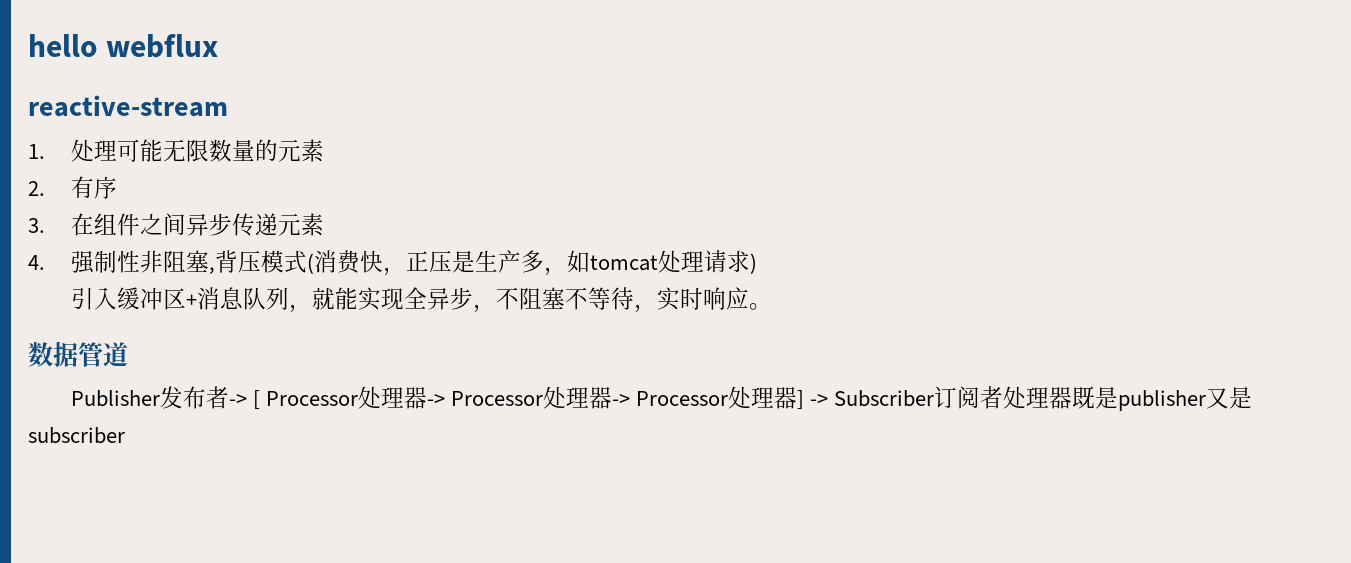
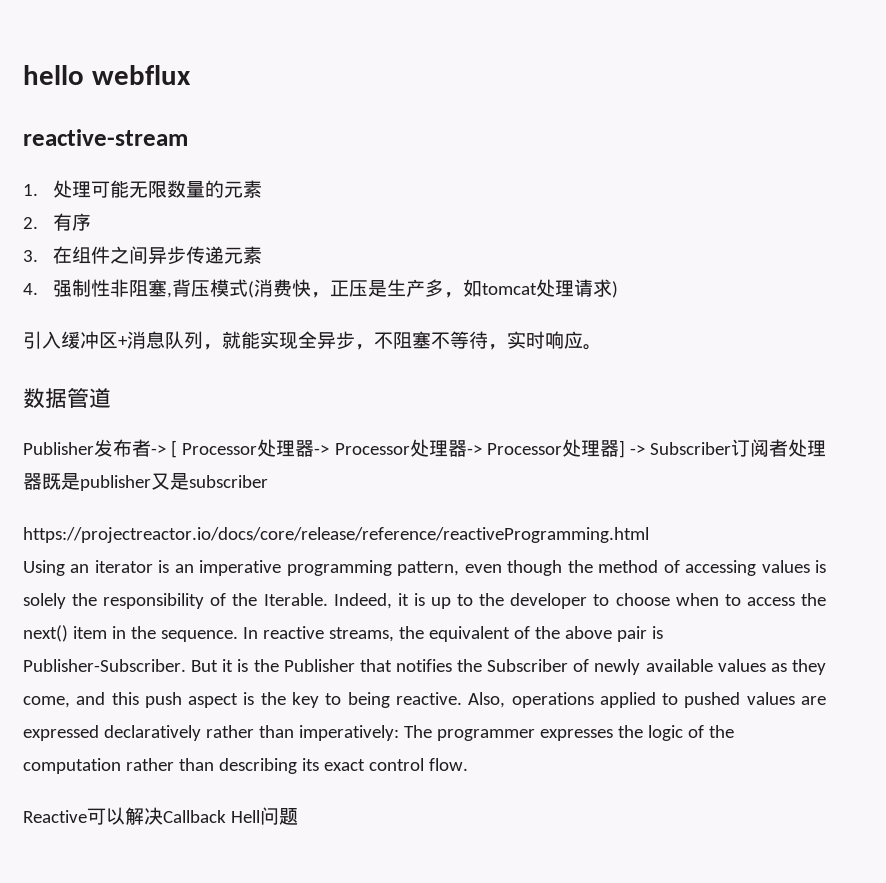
+ https://projectreactor.io/docs/core/release/reference/reactiveProgramming.html
+ Using an iterator is an imperative programming pattern, even though the method of accessing values is solely the responsibility of the Iterable. Indeed, it is up to the developer to choose when to access the next() item in the sequence. In reactive streams, the equivalent of the above pair is Publisher-Subscriber. But it is the Publisher that notifies the Subscriber of newly available values as they come, and this push aspect is the key to being reactive. Also, operations applied to pushed values are expressed declaratively rather than imperatively: The programmer expresses the logic of the computation rather than describing its exact control flow.
+ Reactive可以解决Callback Hell问题

